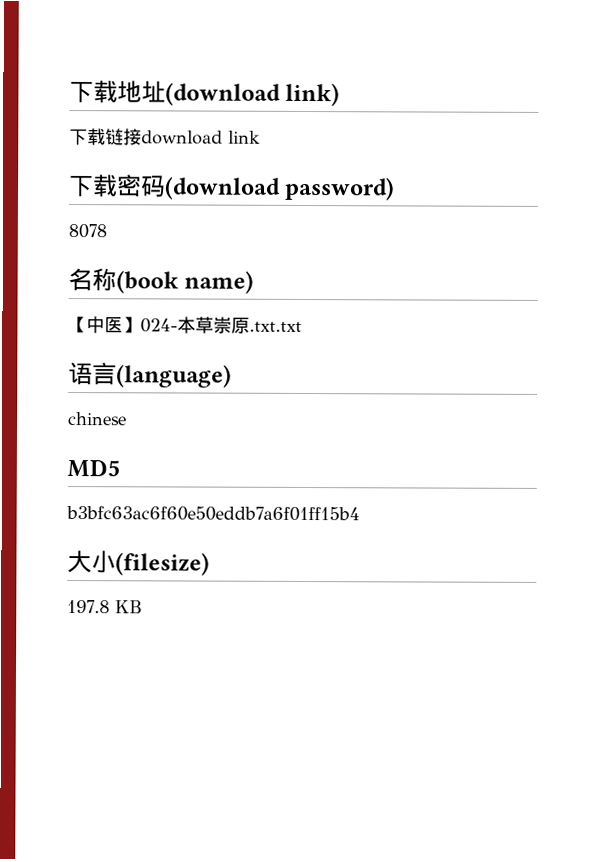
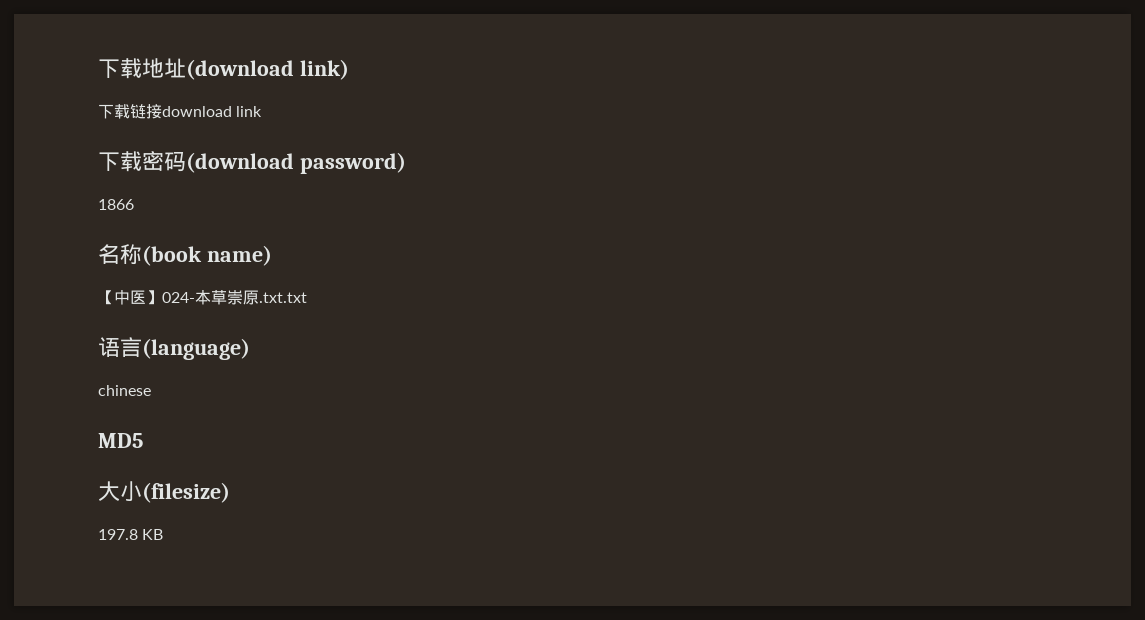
- 8078
+ 1866
- b3bfc63ac6f60e50eddb7a6f01ff15b4

